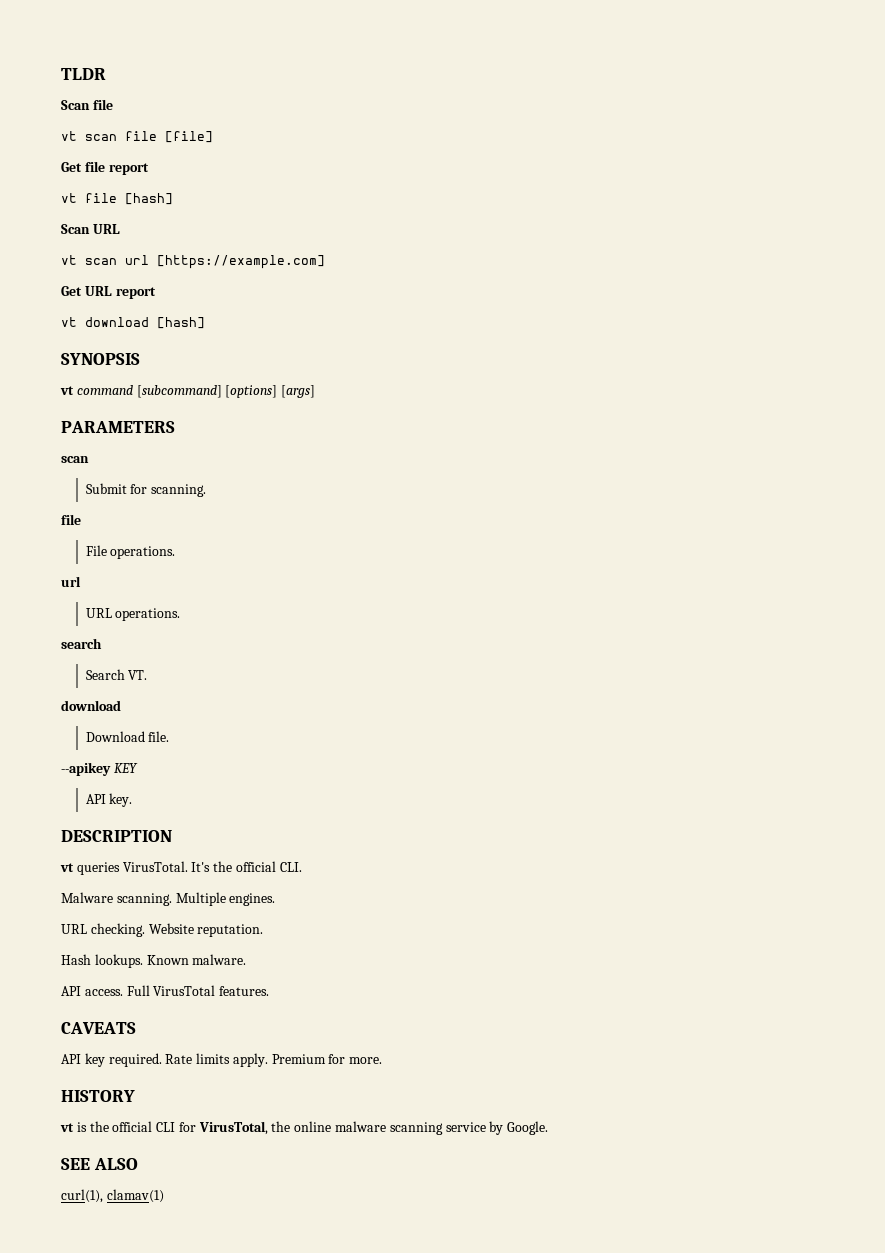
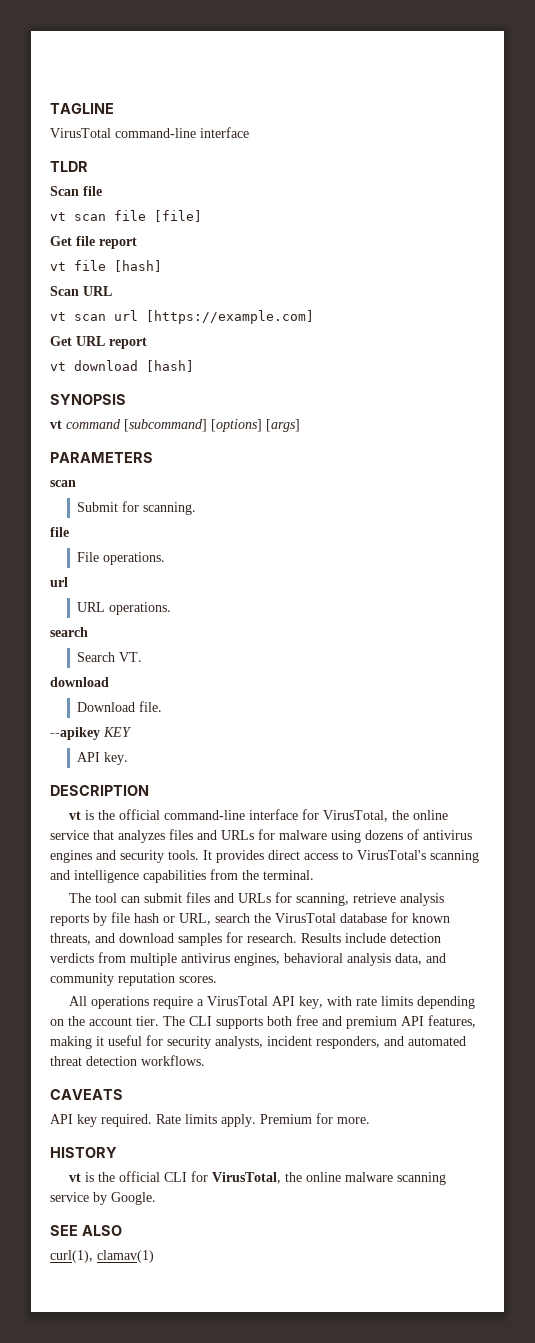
+ TAGLINE
+ VirusTotal command-line interface
- vt queries VirusTotal. It's the official CLI.
- Malware scanning. Multiple engines.
- URL checking. Website reputation.
- Hash lookups. Known malware.
- API access. Full VirusTotal features.
+ vt is the official command-line interface for VirusTotal, the online service that analyzes files and URLs for malware using dozens of antivirus engines and security tools. It provides direct access to VirusTotal's scanning and intelligence capabilities from the terminal.
+ The tool can submit files and URLs for scanning, retrieve analysis reports by file hash or URL, search the VirusTotal database for known threats, and download samples for research. Results include detection verdicts from multiple antivirus engines, behavioral analysis data, and community reputation scores.
+ All operations require a VirusTotal API key, with rate limits depending on the account tier. The CLI supports both free and premium API features, making it useful for security analysts, incident responders, and automated threat detection workflows.

